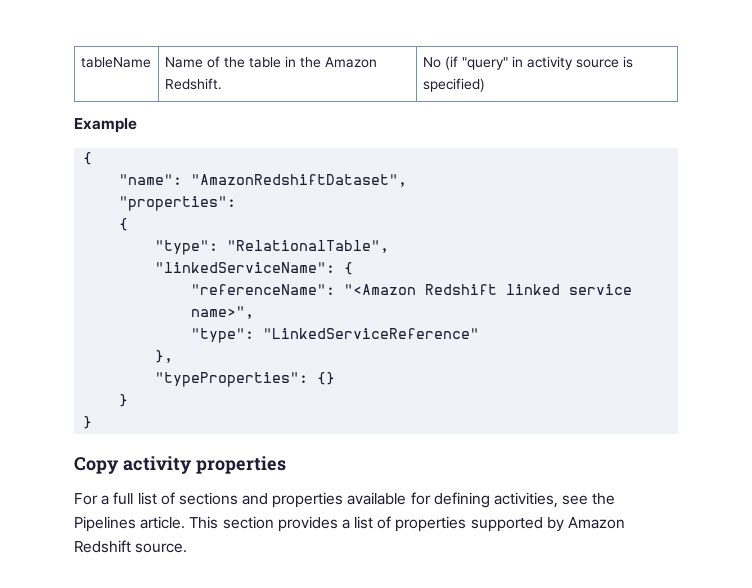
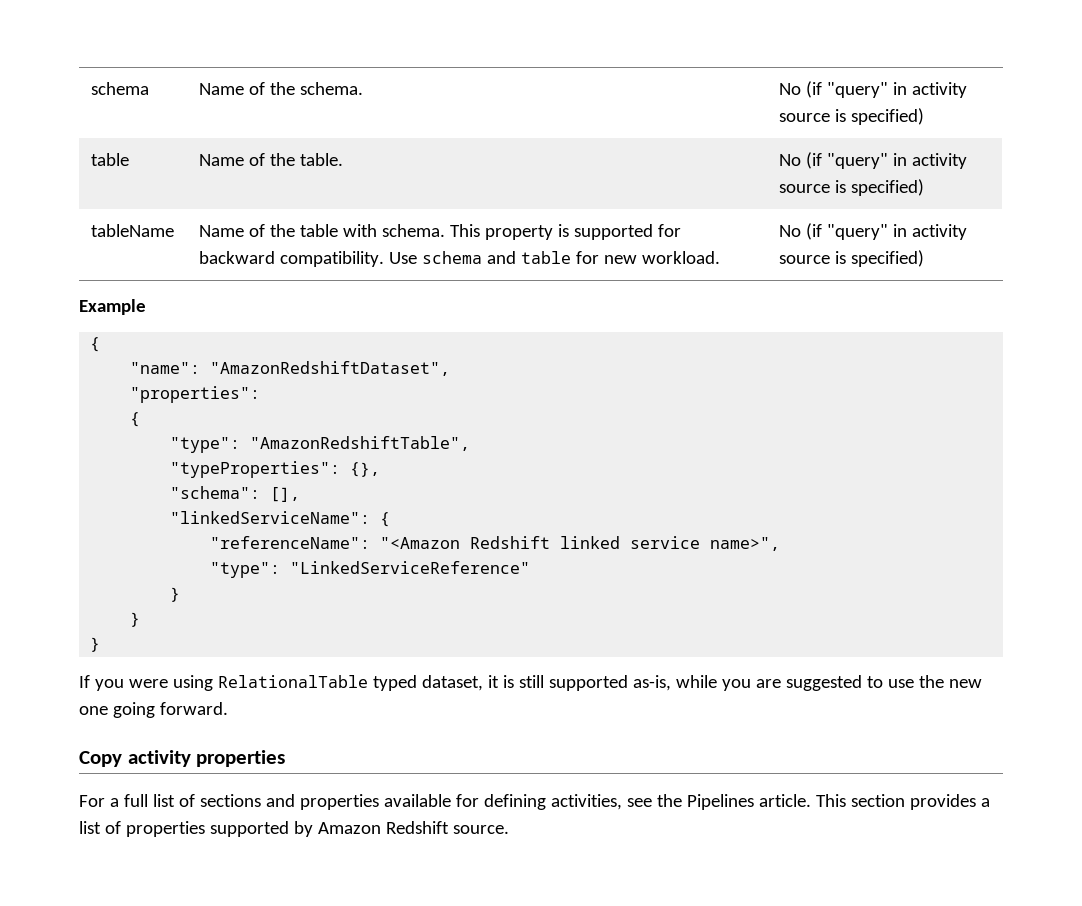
+ schema | Name of the schema. | No (if "query" in activity source is specified)
+ table | Name of the table. | No (if "query" in activity source is specified)
- tableName | Name of the table in the Amazon Redshift. | No (if "query" in activity source is specified)
+ tableName | Name of the table with schema. This property is supported for backward compatibility. Use schema and table for new workload. | No (if "query" in activity source is specified)
- "type": "RelationalTable",
+ "type": "AmazonRedshiftTable",
+ "typeProperties": {},
+ "schema": [],
  "type": "LinkedServiceReference"
- },
- "typeProperties": {}
  }
  }
+ }
+ If you were using RelationalTable typed dataset, it is still supported as-is, while you are suggested to use the new one going forward.

